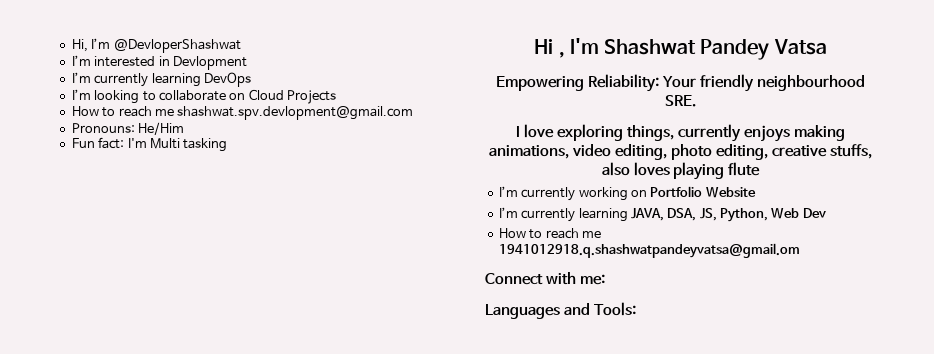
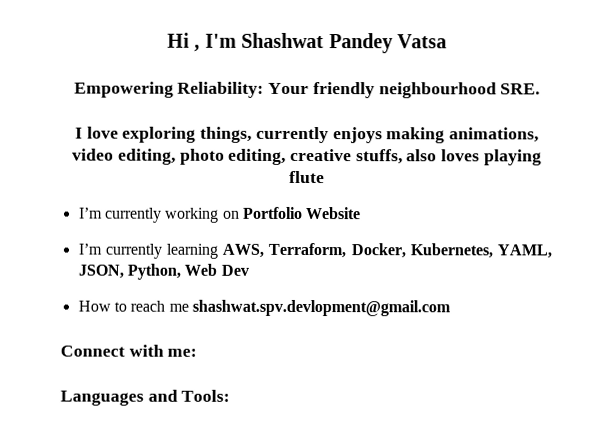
- Hi, I’m @DevloperShashwat
- I’m interested in Devlopment
- I’m currently learning DevOps
- I’m looking to collaborate on Cloud Projects
- How to reach me shashwat.spv.devlopment@gmail.com
- Pronouns: He/Him
- Fun fact: I'm Multi tasking
- I’m currently learning JAVA, DSA, JS, Python, Web Dev
+ I’m currently learning AWS, Terraform, Docker, Kubernetes, YAML, JSON, Python, Web Dev
- How to reach me 1941012918.q.shashwatpandeyvatsa@gmail.om
+ How to reach me shashwat.spv.devlopment@gmail.com

